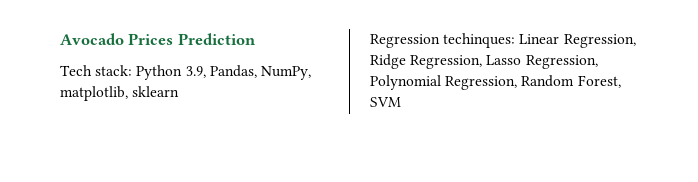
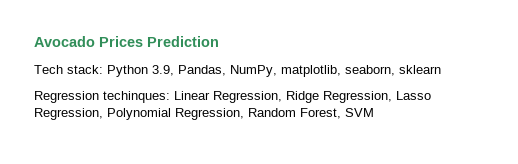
- Tech stack: Python 3.9, Pandas, NumPy, matplotlib, sklearn
+ Tech stack: Python 3.9, Pandas, NumPy, matplotlib, seaborn, sklearn

